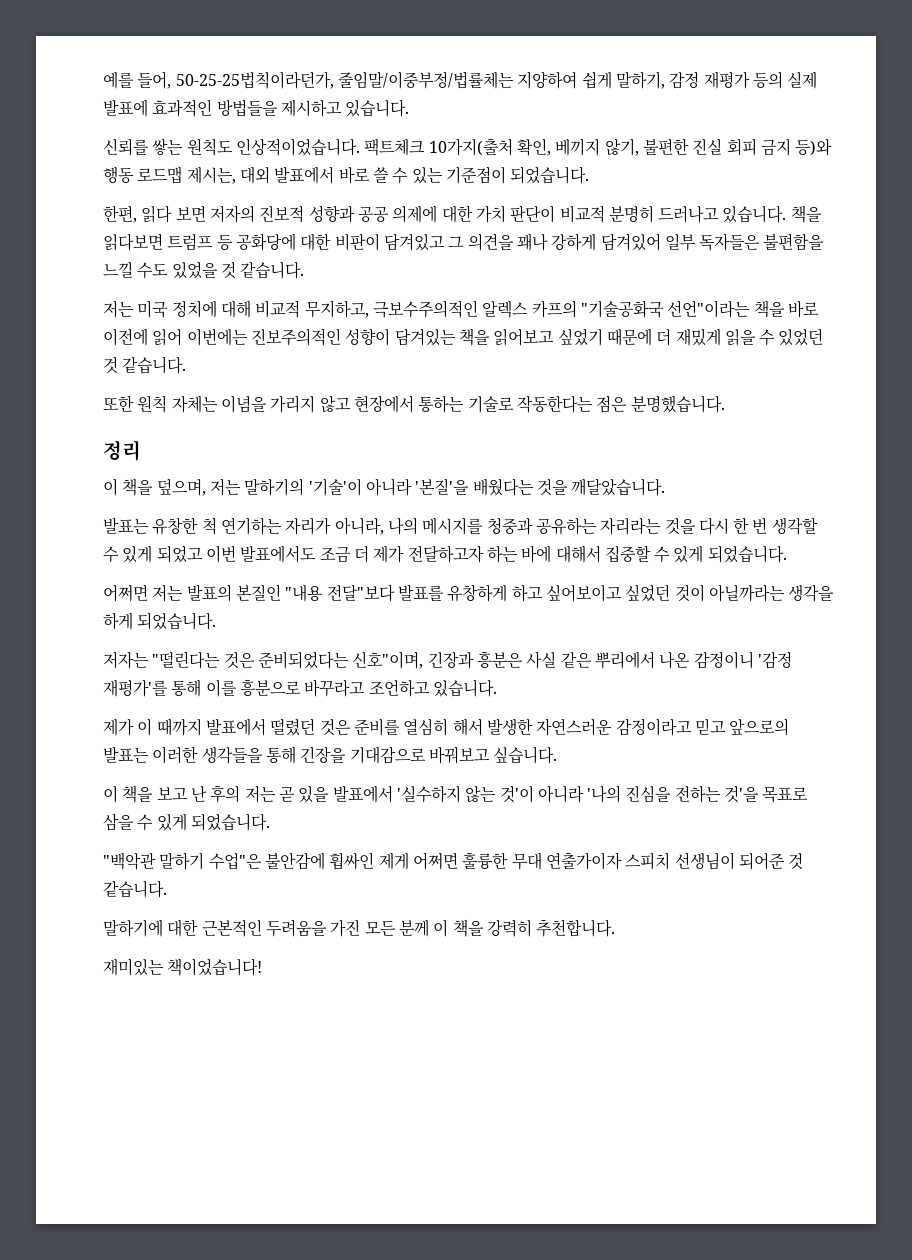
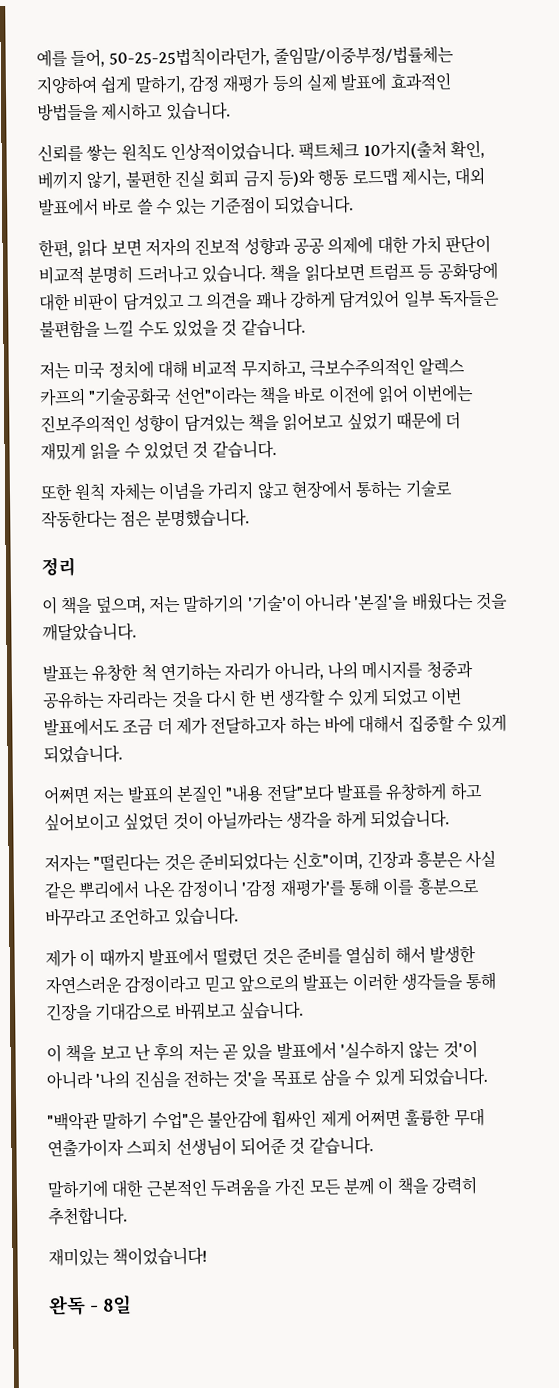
+ 완독 - 8일

